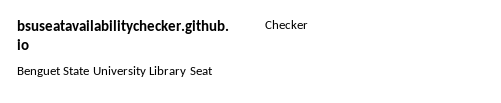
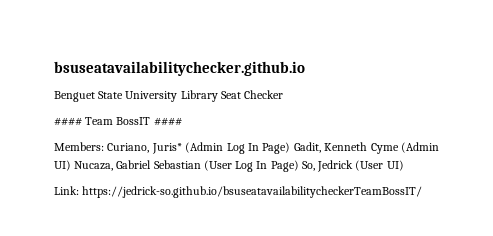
+ #### Team BossIT ####
+ Members: Curiano, Juris* (Admin Log In Page) Gadit, Kenneth Cyme (Admin UI) Nucaza, Gabriel Sebastian (User Log In Page) So, Jedrick (User UI)
+ Link: https://jedrick-so.github.io/bsuseatavailabilitycheckerTeamBossIT/

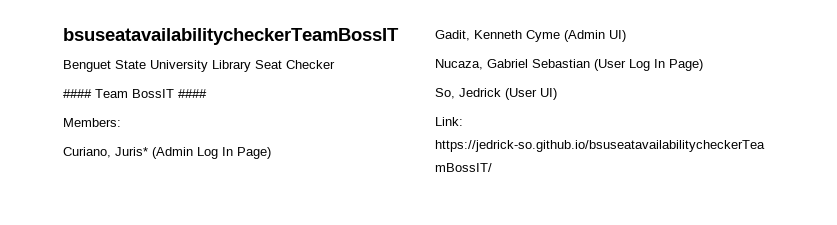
- bsuseatavailabilitychecker.github.io
+ bsuseatavailabilitycheckerTeamBossIT
- Members: Curiano, Juris* (Admin Log In Page) Gadit, Kenneth Cyme (Admin UI) Nucaza, Gabriel Sebastian (User Log In Page) So, Jedrick (User UI)
+ Members:
+ Curiano, Juris* (Admin Log In Page)
+ Gadit, Kenneth Cyme (Admin UI)
+ Nucaza, Gabriel Sebastian (User Log In Page)
+ So, Jedrick (User UI)

